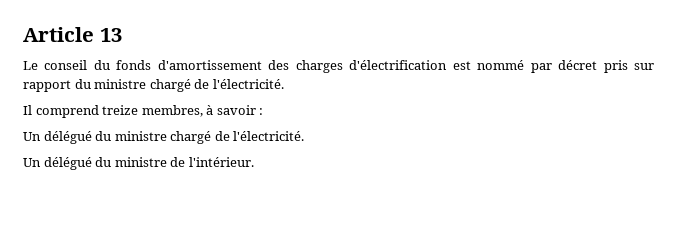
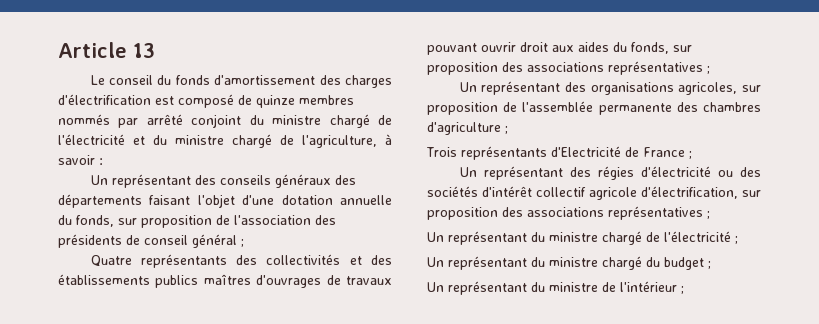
- Le conseil du fonds d'amortissement des charges d'électrification est nommé par décret pris sur rapport du ministre chargé de l'électricité.
- Il comprend treize membres, à savoir :
- Un délégué du ministre chargé de l'électricité.
- Un délégué du ministre de l'intérieur.
+ Le conseil du fonds d'amortissement des charges d'électrification est composé de quinze membres nommés par arrêté conjoint du ministre chargé de l'électricité et du ministre chargé de l'agriculture, à savoir :
+ Un représentant des conseils généraux des départements faisant l'objet d'une dotation annuelle du fonds, sur proposition de l'association des présidents de conseil général ;
+ Quatre représentants des collectivités et des établissements publics maîtres d'ouvrages de travaux pouvant ouvrir droit aux aides du fonds, sur proposition des associations représentatives ;
+ Un représentant des organisations agricoles, sur proposition de l'assemblée permanente des chambres d'agriculture ;
+ Trois représentants d'Electricité de France ;
+ Un représentant des régies d'électricité ou des sociétés d'intérêt collectif agricole d'électrification, sur proposition des associations représentatives ;
+ Un représentant du ministre chargé de l'électricité ;
+ Un représentant du ministre chargé du budget ;
+ Un représentant du ministre de l'intérieur ;

